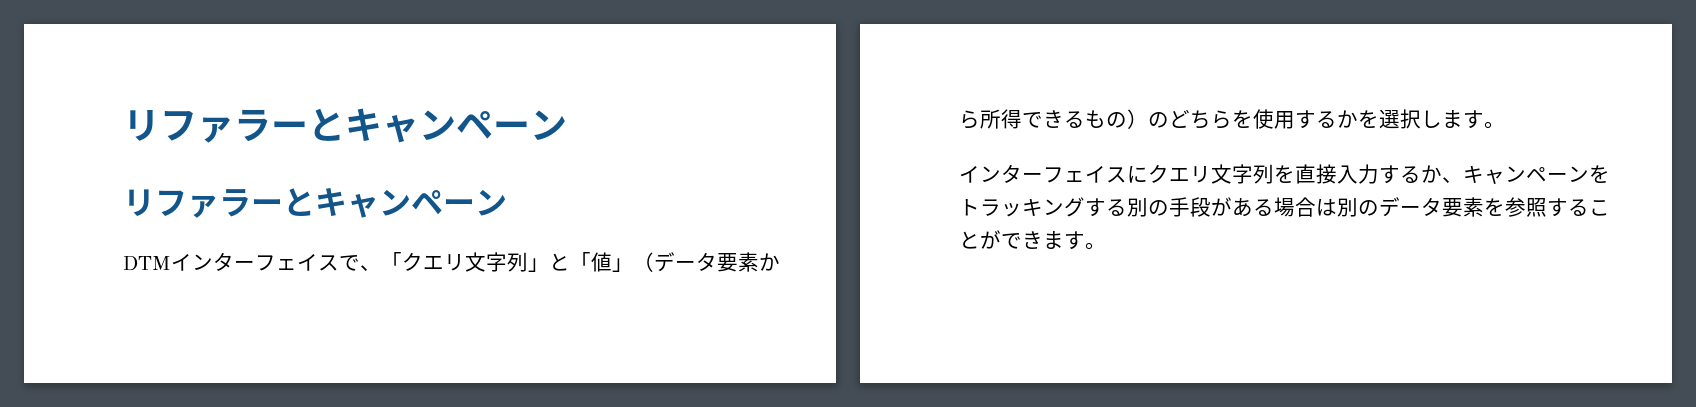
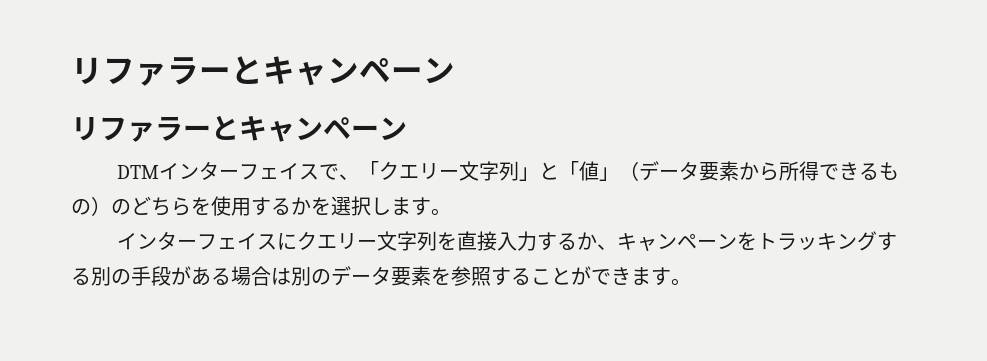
- DTMインターフェイスで、「クエリ文字列」と「値」（データ要素から所得できるもの）のどちらを使用するかを選択します。
+ DTMインターフェイスで、「クエリー文字列」と「値」（データ要素から所得できるもの）のどちらを使用するかを選択します。
- インターフェイスにクエリ文字列を直接入力するか、キャンペーンをトラッキングする別の手段がある場合は別のデータ要素を参照することができます。
+ インターフェイスにクエリー文字列を直接入力するか、キャンペーンをトラッキングする別の手段がある場合は別のデータ要素を参照することができます。

